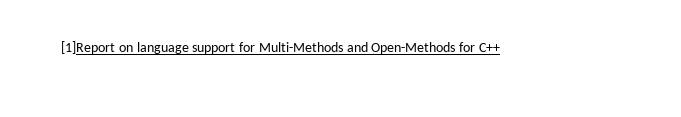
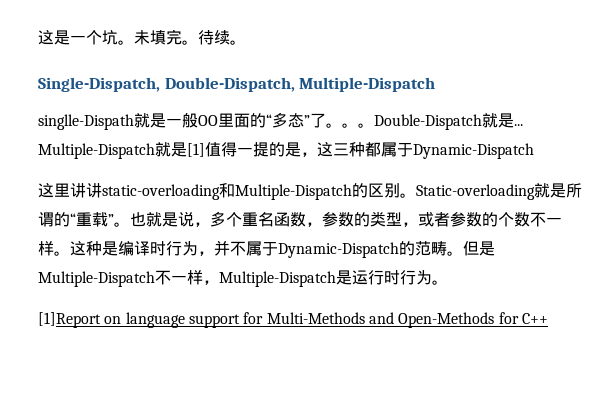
+ 这是一个坑。未填完。待续。
+ Single-Dispatch, Double-Dispatch, Multiple-Dispatch
+ singlle-Dispath就是一般OO里面的“多态”了。。。Double-Dispatch就是... Multiple-Dispatch就是[1]值得一提的是，这三种都属于Dynamic-Dispatch
+ 这里讲讲static-overloading和Multiple-Dispatch的区别。Static-overloading就是所谓的“重载”。也就是说，多个重名函数，参数的类型，或者参数的个数不一样。这种是编译时行为，并不属于Dynamic-Dispatch的范畴。但是Multiple-Dispatch不一样，Multiple-Dispatch是运行时行为。

